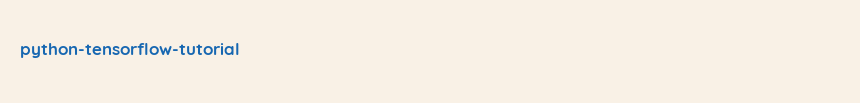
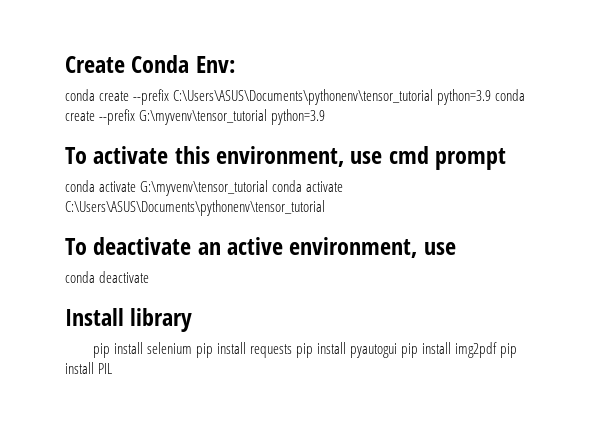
- python-tensorflow-tutorial
+ Create Conda Env:
+ conda create --prefix C:\Users\ASUS\Documents\pythonenv\tensor_tutorial python=3.9 conda create --prefix G:\myvenv\tensor_tutorial python=3.9
+ To activate this environment, use cmd prompt
+ conda activate G:\myvenv\tensor_tutorial conda activate C:\Users\ASUS\Documents\pythonenv\tensor_tutorial
+ To deactivate an active environment, use
+ conda deactivate
+ Install library
+ pip install selenium pip install requests pip install pyautogui pip install img2pdf pip install PIL

